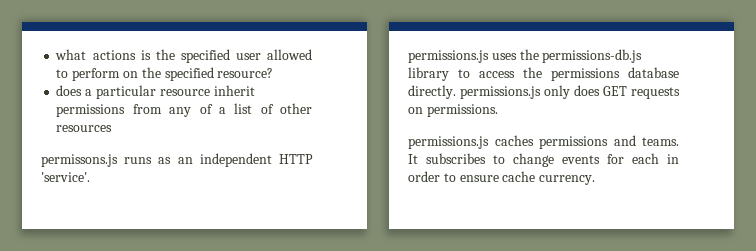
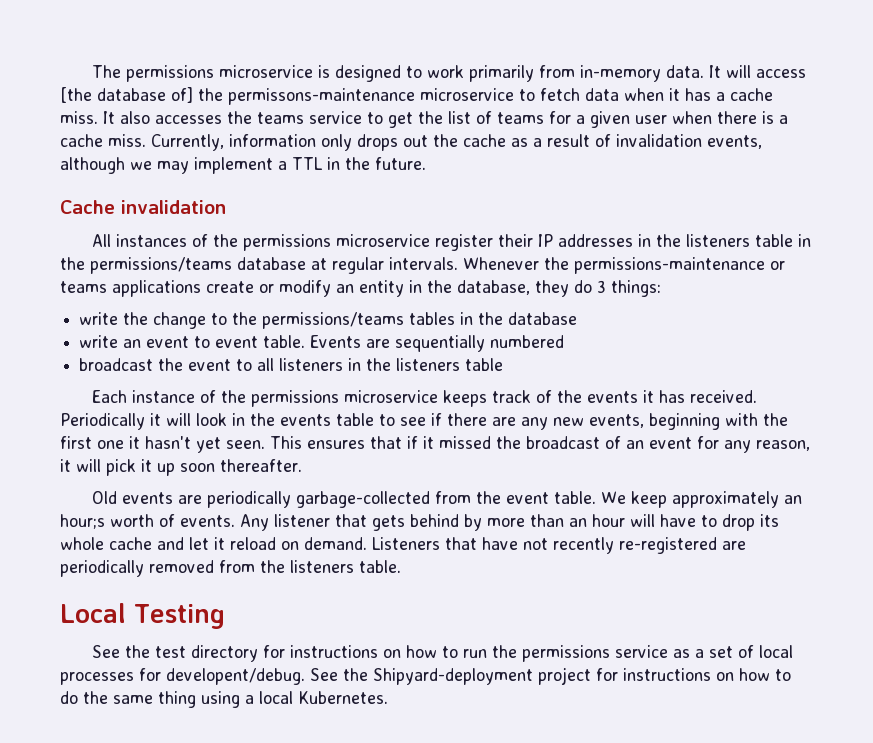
- what actions is the specified user allowed to perform on the specified resource?
- does a particular resource inherit permissions from any of a list of other resources
- permissons.js runs as an independent HTTP 'service'.
- permissions.js uses the permissions-db.js library to access the permissions database directly. permissions.js only does GET requests on permissions.
- permissions.js caches permissions and teams. It subscribes to change events for each in order to ensure cache currency.
+ The permissions microservice is designed to work primarily from in-memory data. It will access [the database of] the permissons-maintenance microservice to fetch data when it has a cache miss. It also accesses the teams service to get the list of teams for a given user when there is a cache miss. Currently, information only drops out the cache as a result of invalidation events, although we may implement a TTL in the future.
+ Cache invalidation
+ All instances of the permissions microservice register their IP addresses in the listeners table in the permissions/teams database at regular intervals. Whenever the permissions-maintenance or teams applications create or modify an entity in the database, they do 3 things:
+ write the change to the permissions/teams tables in the database
+ write an event to event table. Events are sequentially numbered
+ broadcast the event to all listeners in the listeners table
+ Each instance of the permissions microservice keeps track of the events it has received. Periodically it will look in the events table to see if there are any new events, beginning with the first one it hasn't yet seen. This ensures that if it missed the broadcast of an event for any reason, it will pick it up soon thereafter.
+ Old events are periodically garbage-collected from the event table. We keep approximately an hour;s worth of events. Any listener that gets behind by more than an hour will have to drop its whole cache and let it reload on demand. Listeners that have not recently re-registered are periodically removed from the listeners table.
+ Local Testing
+ See the test directory for instructions on how to run the permissions service as a set of local processes for developent/debug. See the Shipyard-deployment project for instructions on how to do the same thing using a local Kubernetes.

